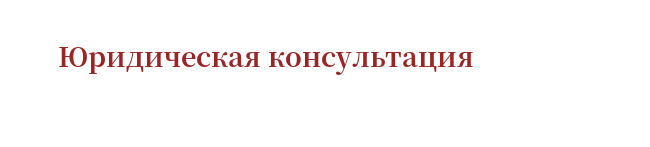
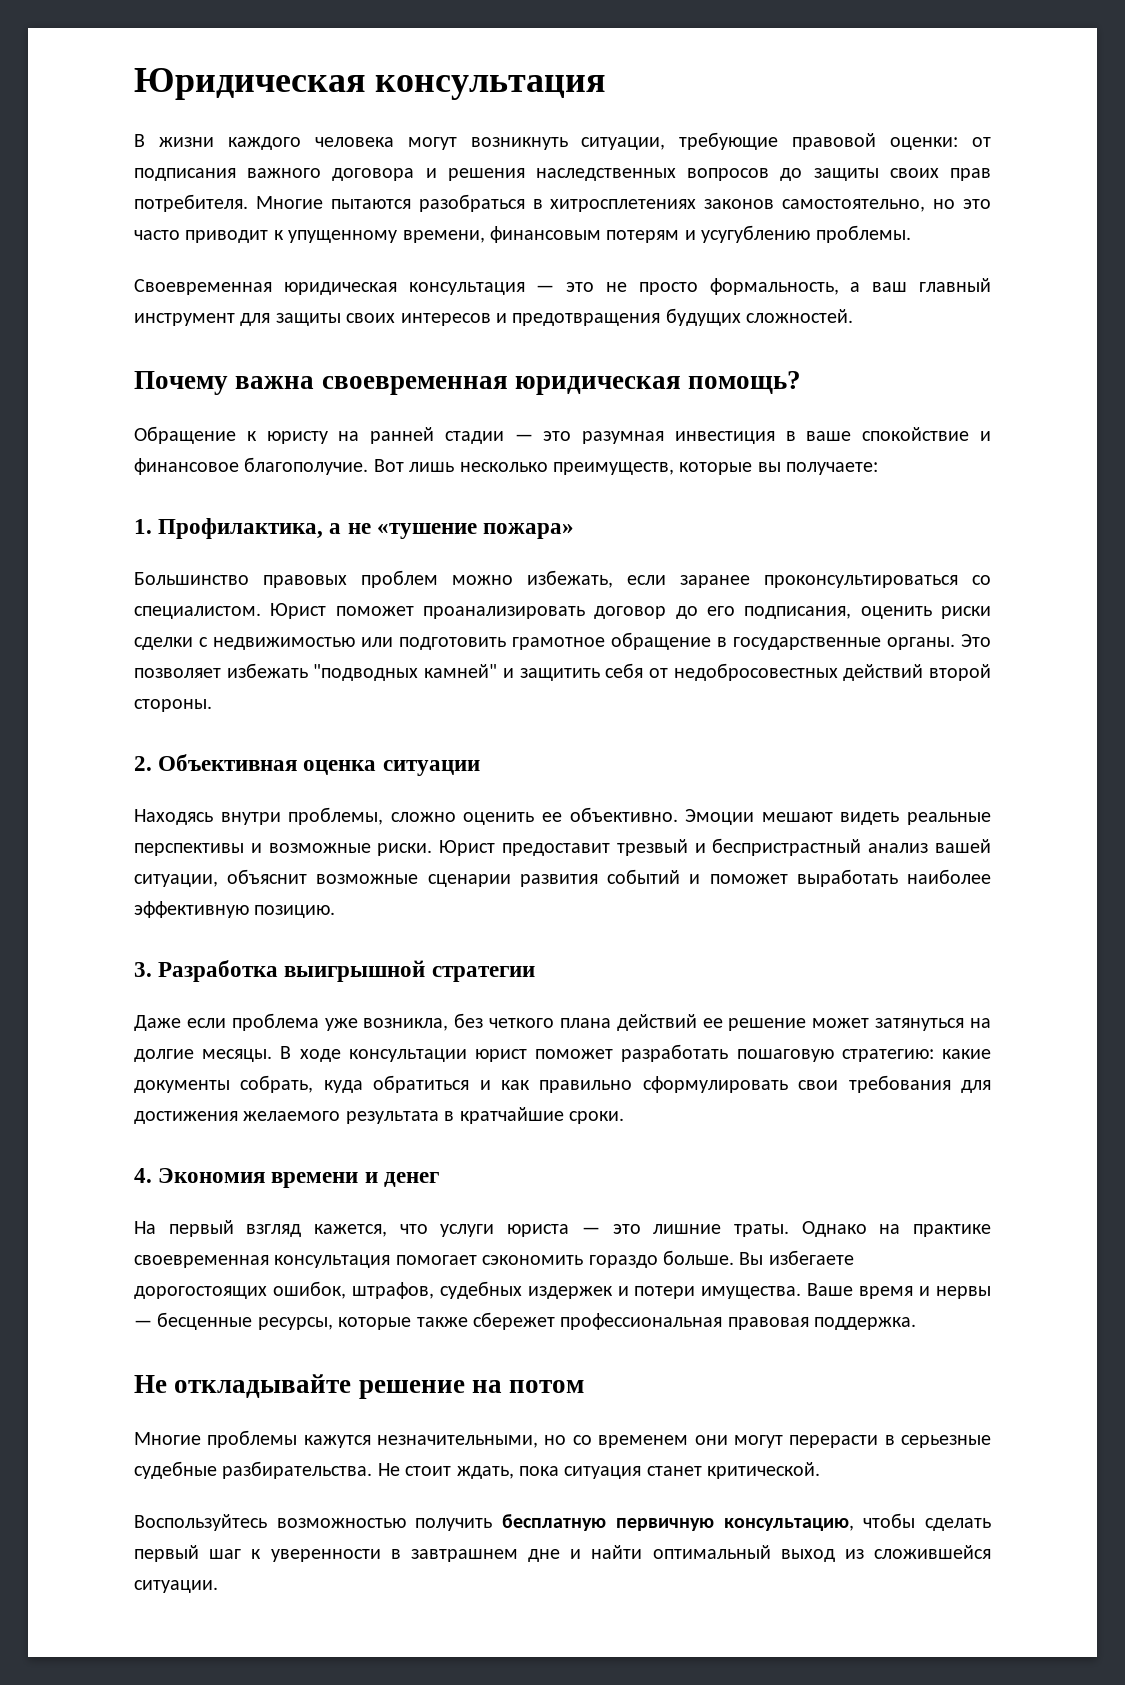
+ В жизни каждого человека могут возникнуть ситуации, требующие правовой оценки: от подписания важного договора и решения наследственных вопросов до защиты своих прав потребителя. Многие пытаются разобраться в хитросплетениях законов самостоятельно, но это часто приводит к упущенному времени, финансовым потерям и усугублению проблемы.
+ Своевременная юридическая консультация — это не просто формальность, а ваш главный инструмент для защиты своих интересов и предотвращения будущих сложностей.
+ Почему важна своевременная юридическая помощь?
+ Обращение к юристу на ранней стадии — это разумная инвестиция в ваше спокойствие и финансовое благополучие. Вот лишь несколько преимуществ, которые вы получаете:
+ 1. Профилактика, а не «тушение пожара»
+ Большинство правовых проблем можно избежать, если заранее проконсультироваться со специалистом. Юрист поможет проанализировать договор до его подписания, оценить риски сделки с недвижимостью или подготовить грамотное обращение в государственные органы. Это позволяет избежать "подводных камней" и защитить себя от недобросовестных действий второй стороны.
+ 2. Объективная оценка ситуации
+ Находясь внутри проблемы, сложно оценить ее объективно. Эмоции мешают видеть реальные перспективы и возможные риски. Юрист предоставит трезвый и беспристрастный анализ вашей ситуации, объяснит возможные сценарии развития событий и поможет выработать наиболее эффективную позицию.
+ 3. Разработка выигрышной стратегии
+ Даже если проблема уже возникла, без четкого плана действий ее решение может затянуться на долгие месяцы. В ходе консультации юрист поможет разработать пошаговую стратегию: какие документы собрать, куда обратиться и как правильно сформулировать свои требования для достижения желаемого результата в кратчайшие сроки.
+ 4. Экономия времени и денег
+ На первый взгляд кажется, что услуги юриста — это лишние траты. Однако на практике своевременная консультация помогает сэкономить гораздо больше. Вы избегаете дорогостоящих ошибок, штрафов, судебных издержек и потери имущества. Ваше время и нервы — бесценные ресурсы, которые также сбережет профессиональная правовая поддержка.
+ Не откладывайте решение на потом
+ Многие проблемы кажутся незначительными, но со временем они могут перерасти в серьезные судебные разбирательства. Не стоит ждать, пока ситуация станет критической.
+ Воспользуйтесь возможностью получить бесплатную первичную консультацию, чтобы сделать первый шаг к уверенности в завтрашнем дне и найти оптимальный выход из сложившейся ситуации.

